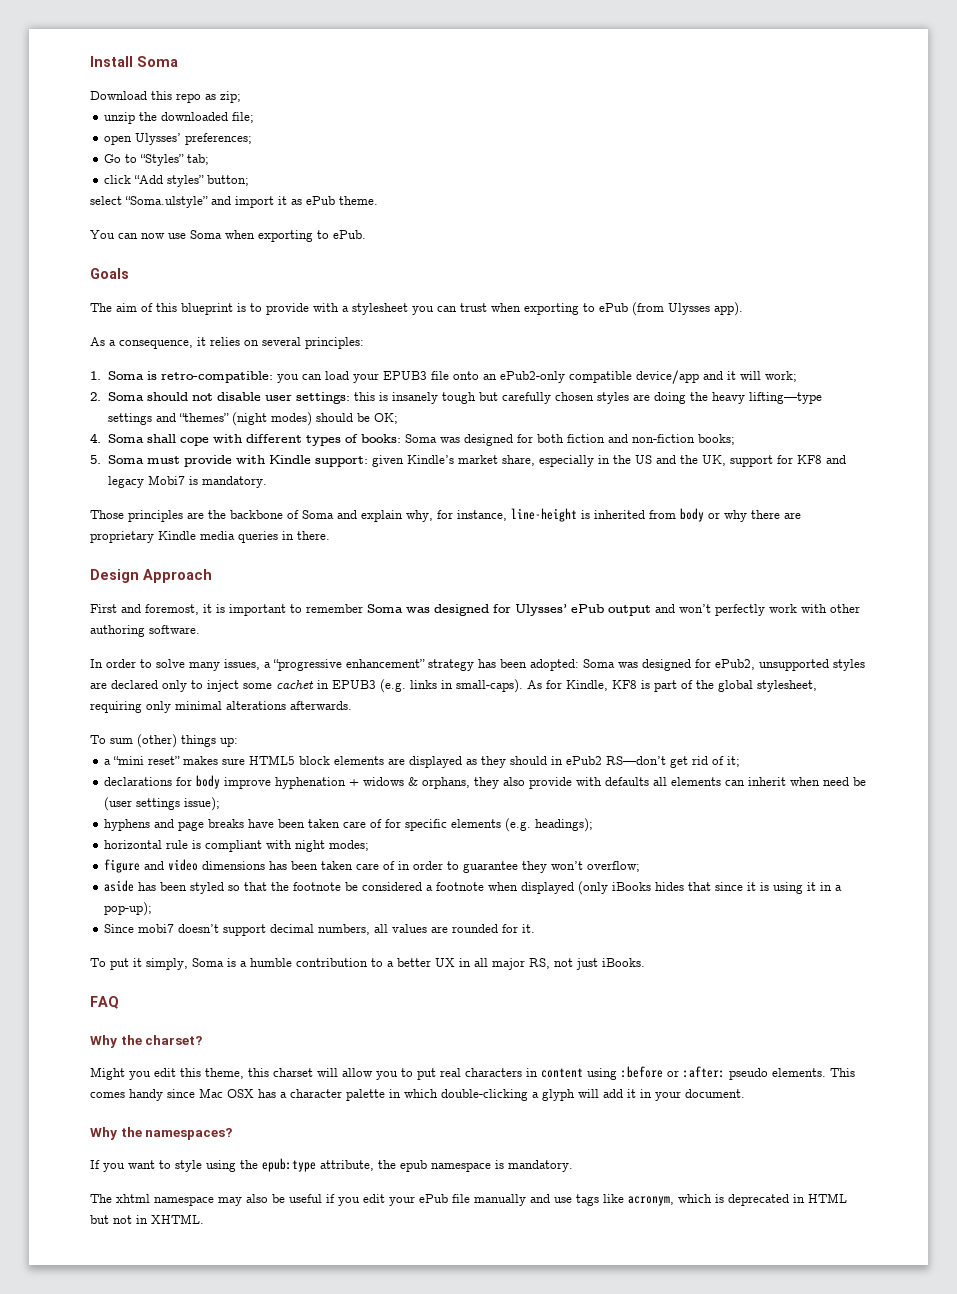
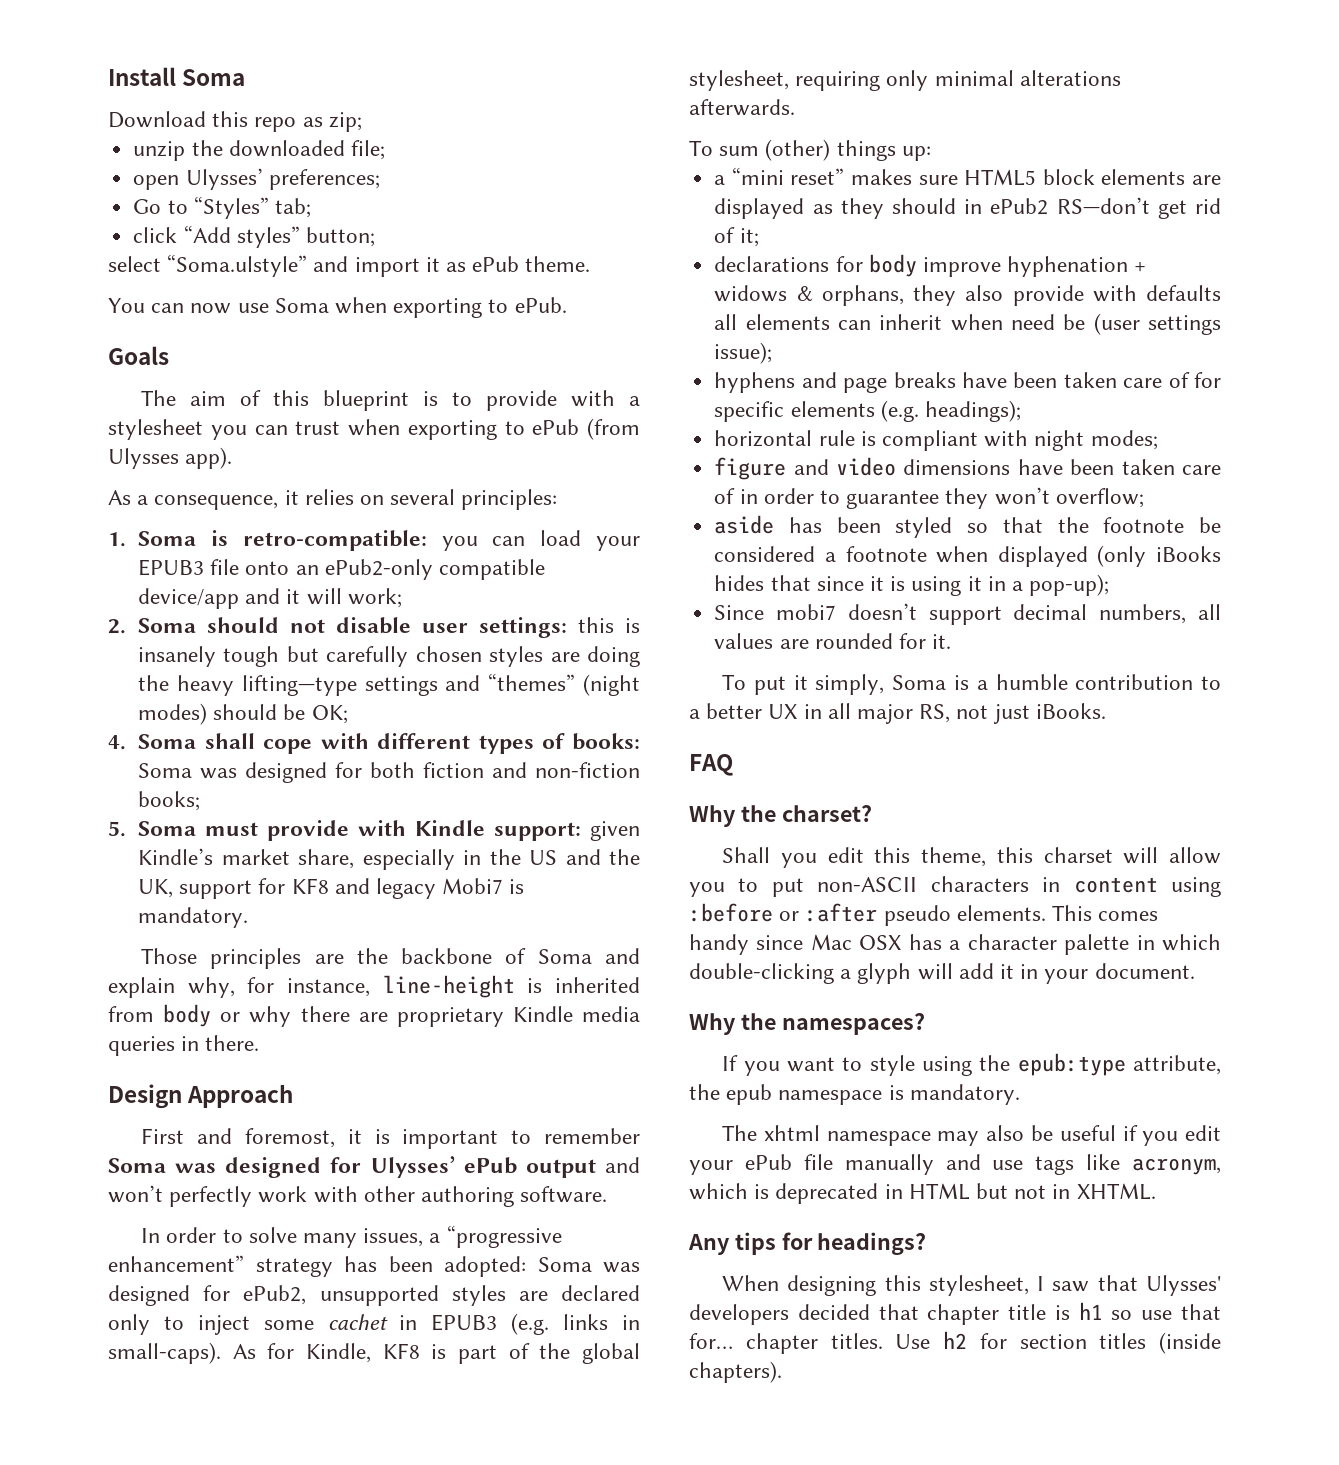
- figure and video dimensions has been taken care of in order to guarantee they won’t overflow;
+ figure and video dimensions have been taken care of in order to guarantee they won’t overflow;
- Might you edit this theme, this charset will allow you to put real characters in content using :before or :after: pseudo elements.
+ Shall you edit this theme, this charset will allow you to put non-ASCII characters in content using :before or :after pseudo elements.
+ Any tips for headings?
+ When designing this stylesheet, I saw that Ulysses' developers decided that chapter title is h1 so use that for… chapter titles. Use h2 for section titles (inside chapters).

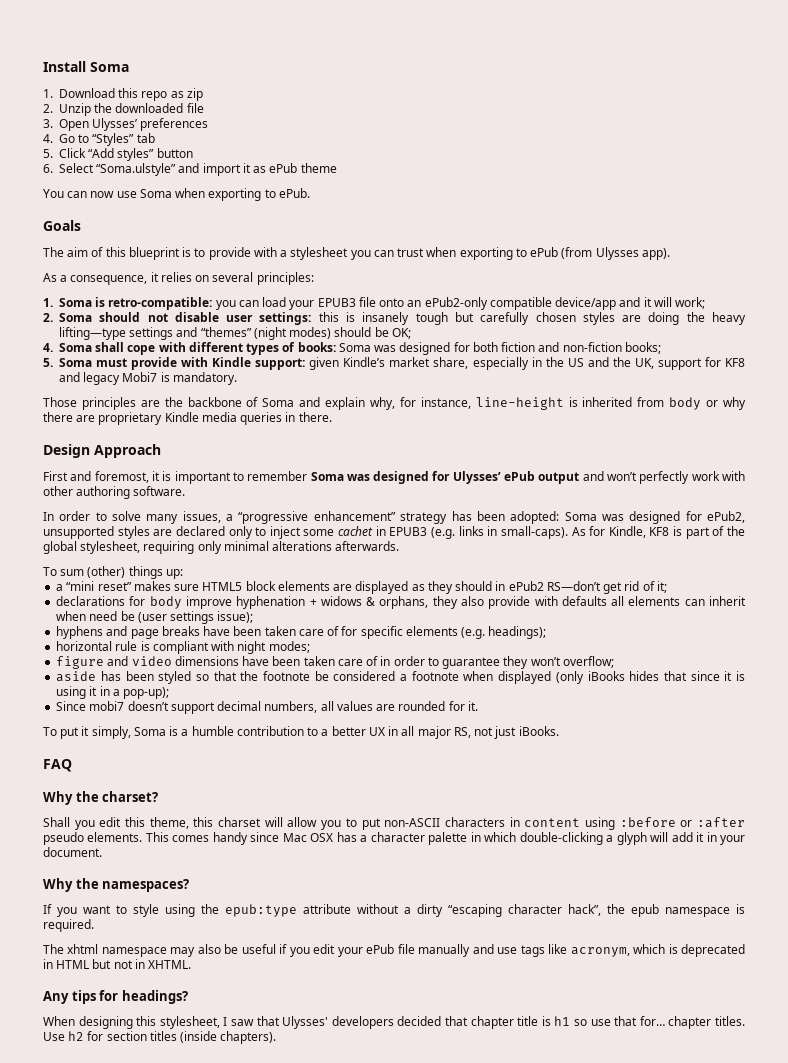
- Download this repo as zip;
- unzip the downloaded file;
- open Ulysses’ preferences;
- Go to “Styles” tab;
- click “Add styles” button;
- select “Soma.ulstyle” and import it as ePub theme.
+ 1. Download this repo as zip
+ 2. Unzip the downloaded file
+ 3. Open Ulysses’ preferences
+ 4. Go to “Styles” tab
+ 5. Click “Add styles” button
+ 6. Select “Soma.ulstyle” and import it as ePub theme
- If you want to style using the epub:type attribute, the epub namespace is mandatory.
+ If you want to style using the epub:type attribute without a dirty “escaping character hack”, the epub namespace is required.

